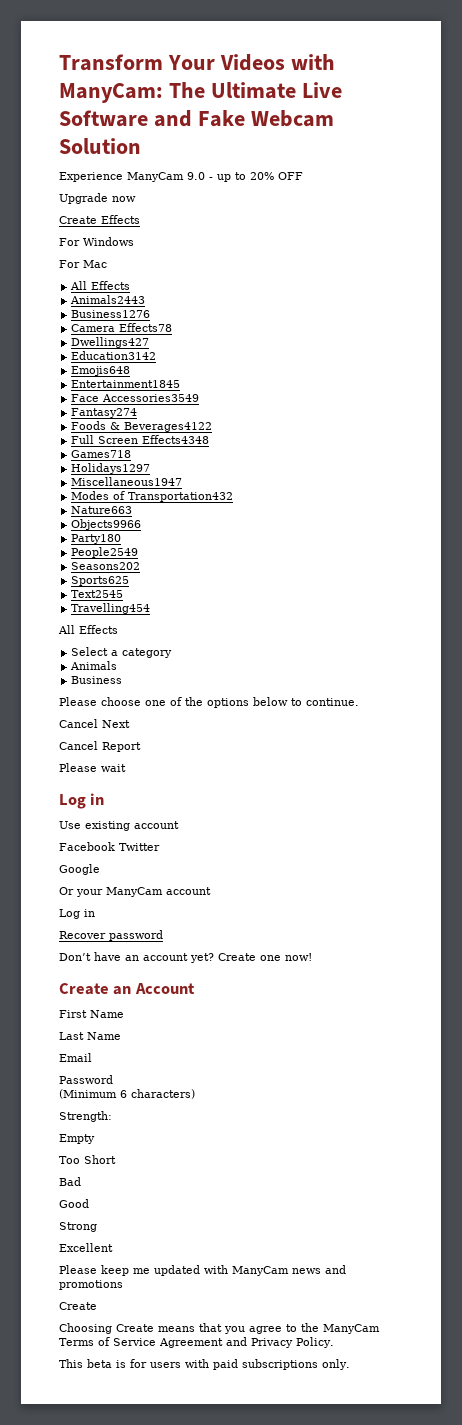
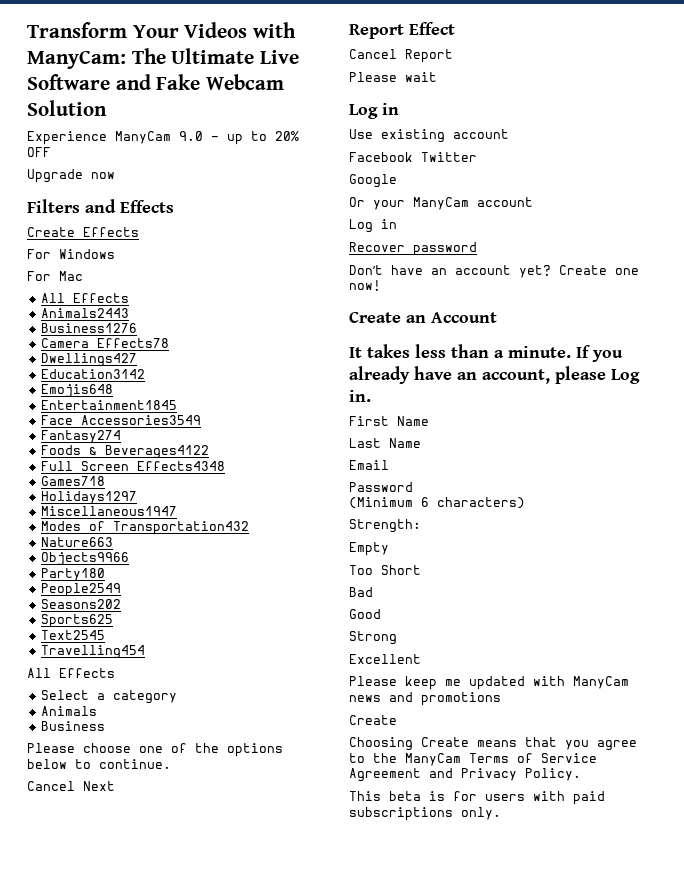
+ Filters and Effects
+ Report Effect
+ It takes less than a minute. If you already have an account, please Log in.

